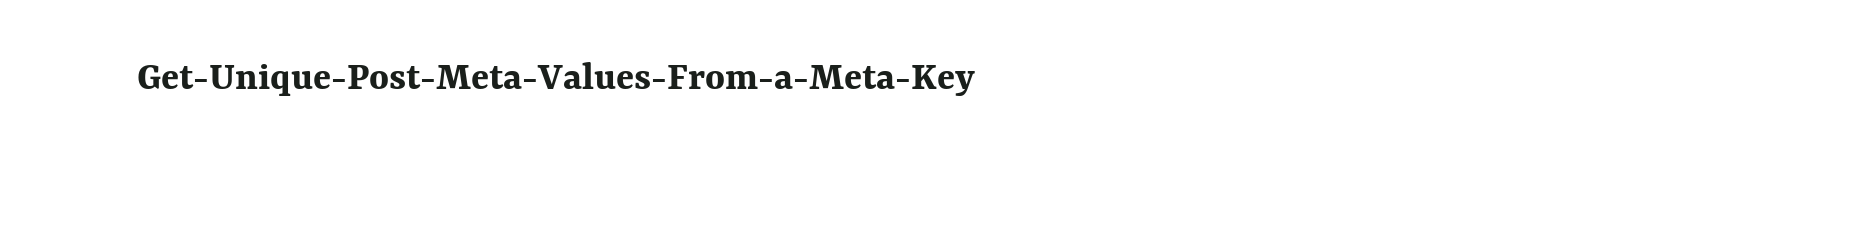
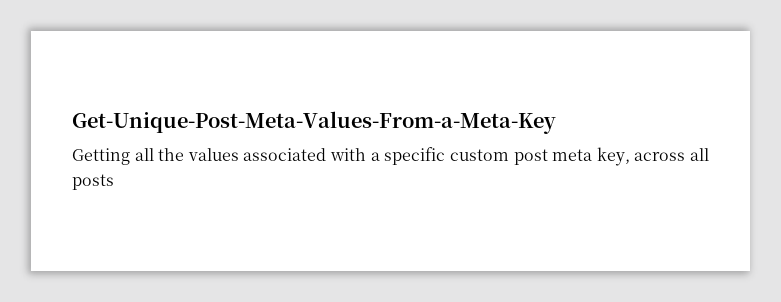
+ Getting all the values associated with a specific custom post meta key, across all posts

